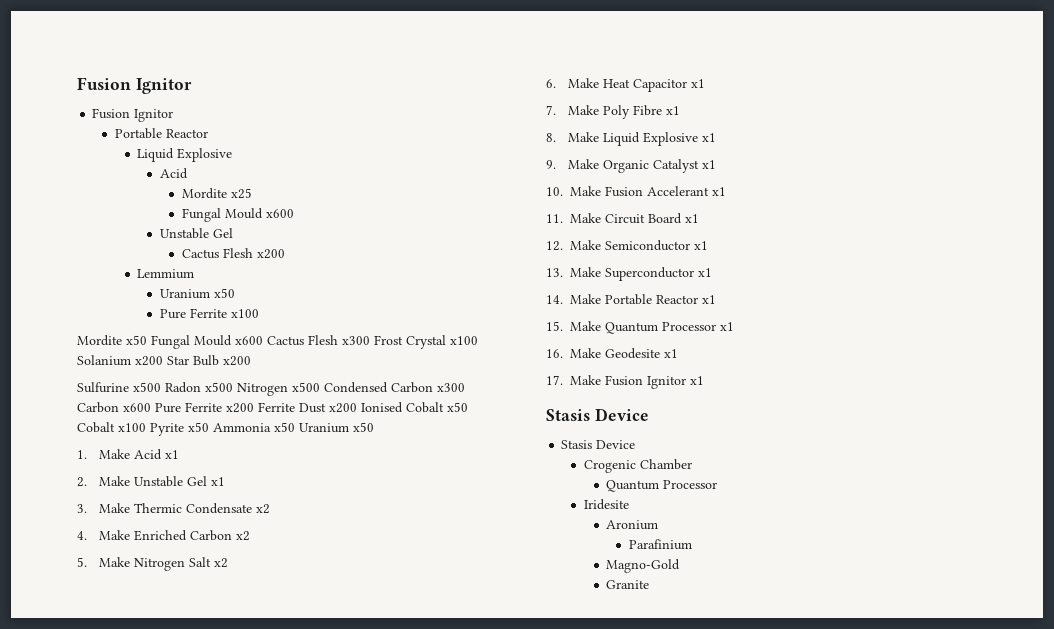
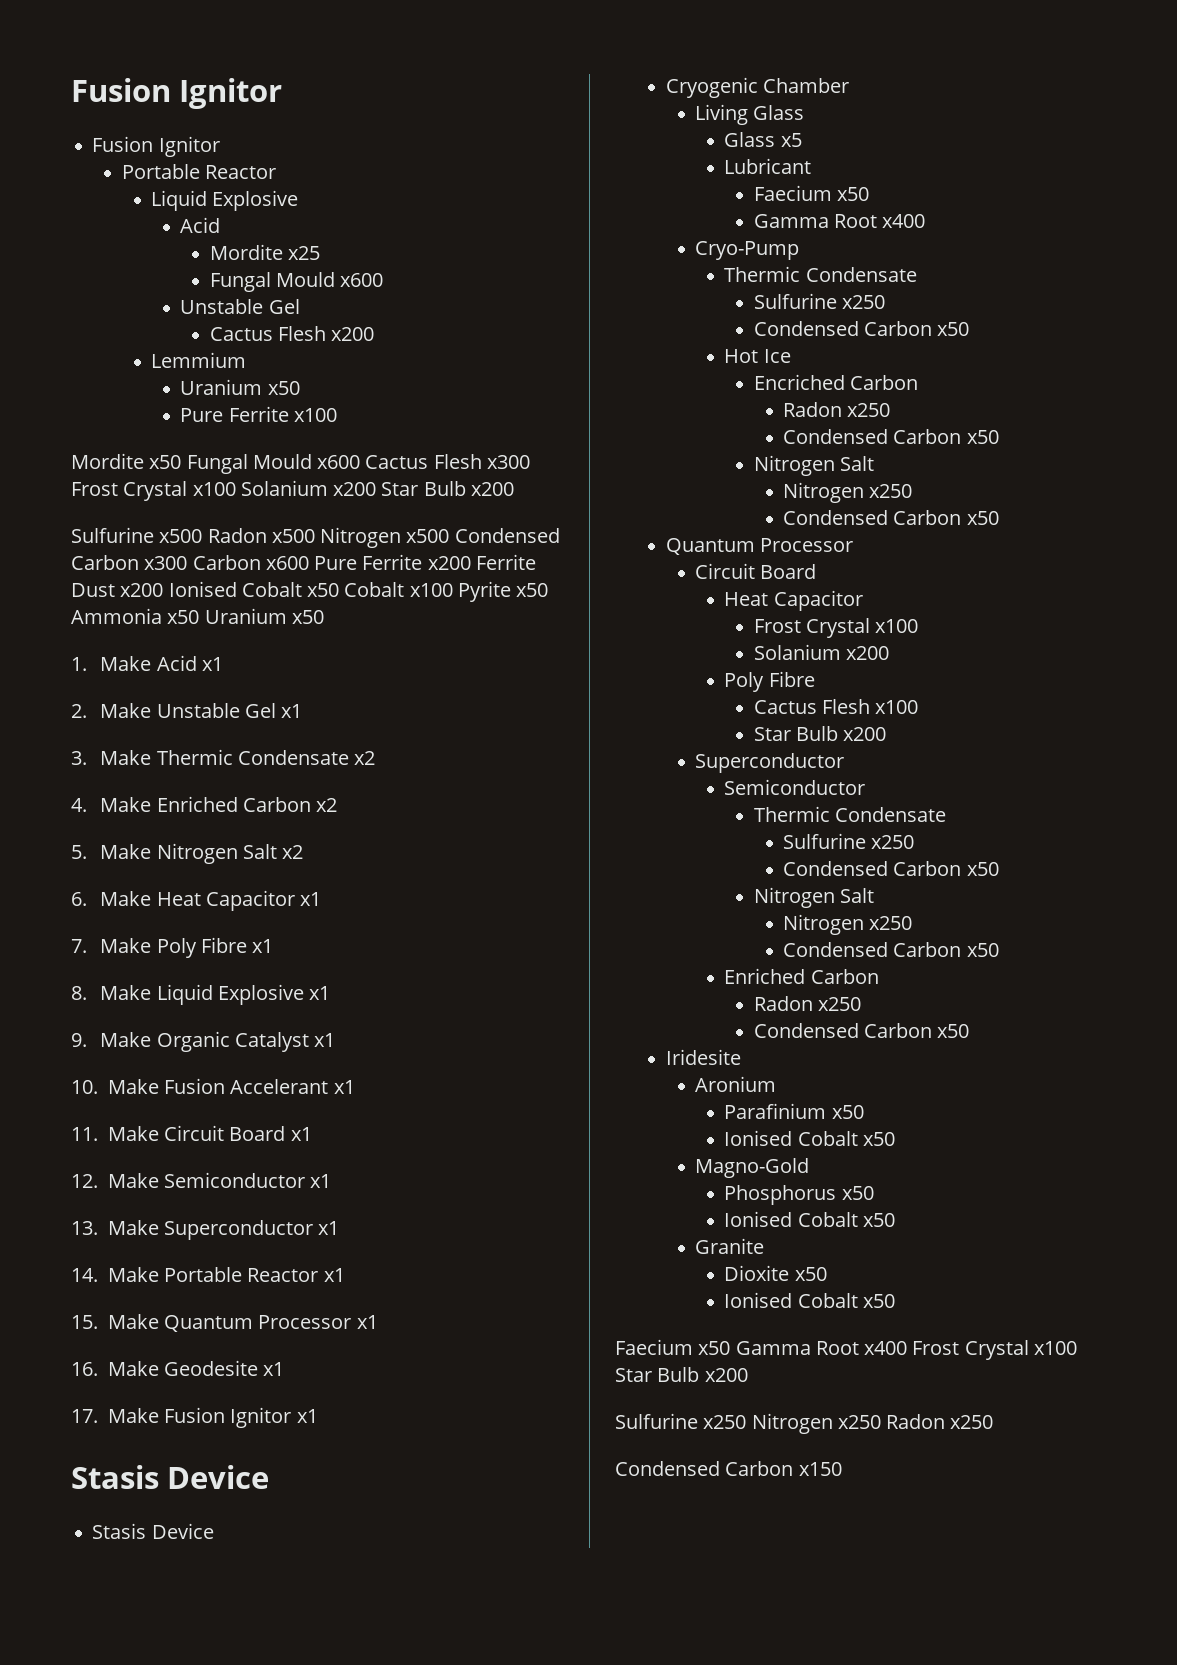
- Crogenic Chamber
+ Cryogenic Chamber
+ Living Glass
+ Glass x5
+ Lubricant
+ Faecium x50
+ Gamma Root x400
+ Cryo-Pump
+ Thermic Condensate
+ Sulfurine x250
+ Condensed Carbon x50
+ Hot Ice
+ Encriched Carbon
+ Radon x250
+ Condensed Carbon x50
+ Nitrogen Salt
+ Nitrogen x250
+ Condensed Carbon x50
  Quantum Processor
+ Circuit Board
+ Heat Capacitor
+ Frost Crystal x100
+ Solanium x200
+ Poly Fibre
+ Cactus Flesh x100
+ Star Bulb x200
+ Superconductor
+ Semiconductor
+ Thermic Condensate
+ Sulfurine x250
+ Condensed Carbon x50
+ Nitrogen Salt
+ Nitrogen x250
+ Condensed Carbon x50
+ Enriched Carbon
+ Radon x250
+ Condensed Carbon x50
  Iridesite
  Aronium
- Parafinium
+ Parafinium x50
+ Ionised Cobalt x50
  Magno-Gold
+ Phosphorus x50
+ Ionised Cobalt x50
  Granite
+ Dioxite x50
+ Ionised Cobalt x50
+ Faecium x50 Gamma Root x400 Frost Crystal x100 Star Bulb x200
+ Sulfurine x250 Nitrogen x250 Radon x250
+ Condensed Carbon x150

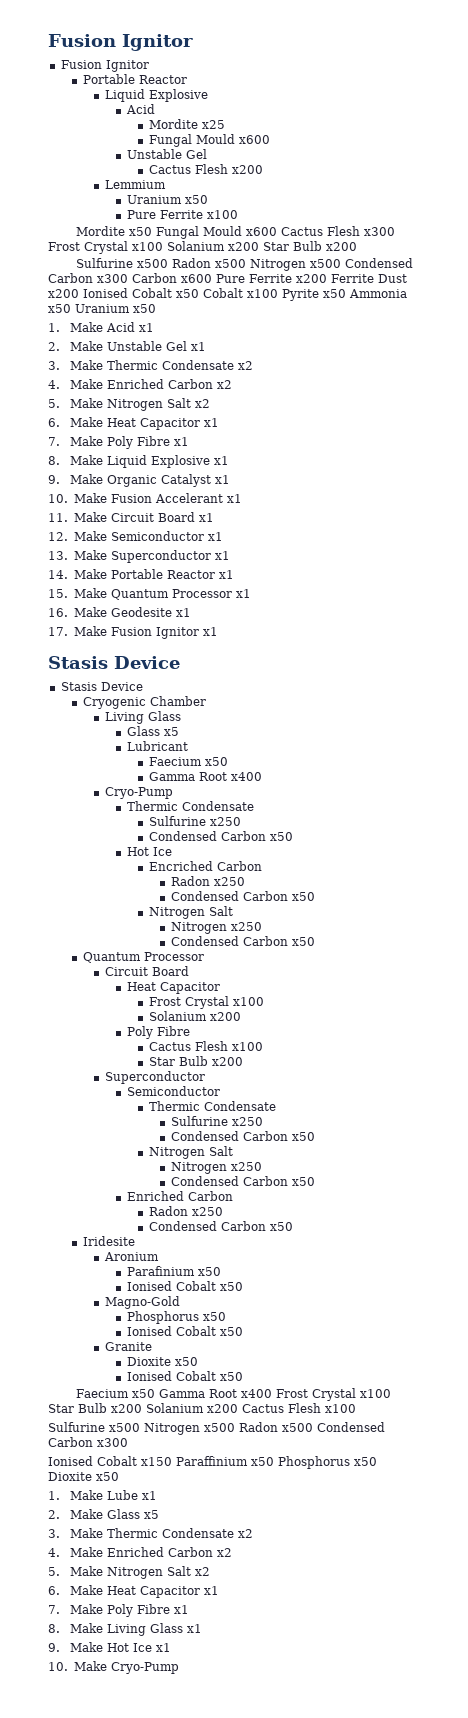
- Faecium x50 Gamma Root x400 Frost Crystal x100 Star Bulb x200
- Sulfurine x250 Nitrogen x250 Radon x250
- Condensed Carbon x150
+ Faecium x50 Gamma Root x400 Frost Crystal x100 Star Bulb x200 Solanium x200 Cactus Flesh x100
+ Sulfurine x500 Nitrogen x500 Radon x500 Condensed Carbon x300
+ Ionised Cobalt x150 Paraffinium x50 Phosphorus x50 Dioxite x50
+ 1. Make Lube x1
+ 2. Make Glass x5
+ 3. Make Thermic Condensate x2
+ 4. Make Enriched Carbon x2
+ 5. Make Nitrogen Salt x2
+ 6. Make Heat Capacitor x1
+ 7. Make Poly Fibre x1
+ 8. Make Living Glass x1
+ 9. Make Hot Ice x1
+ 10. Make Cryo-Pump

